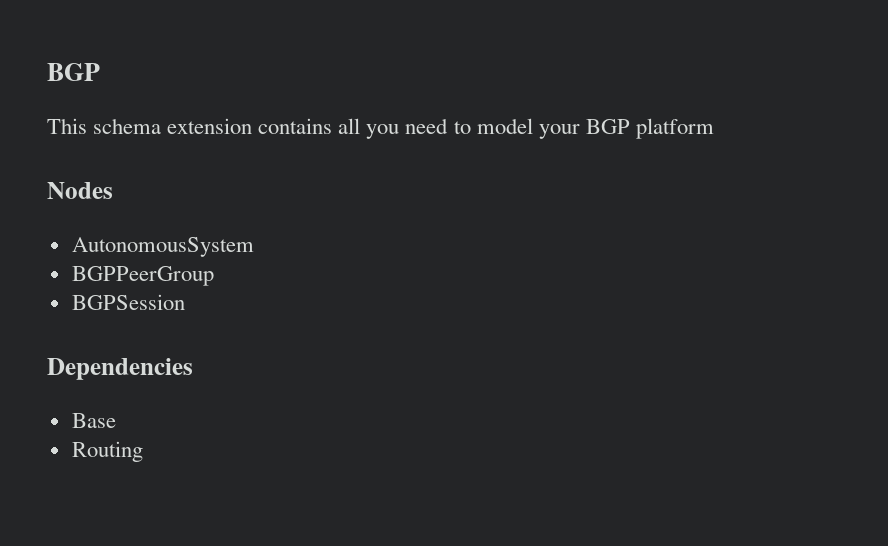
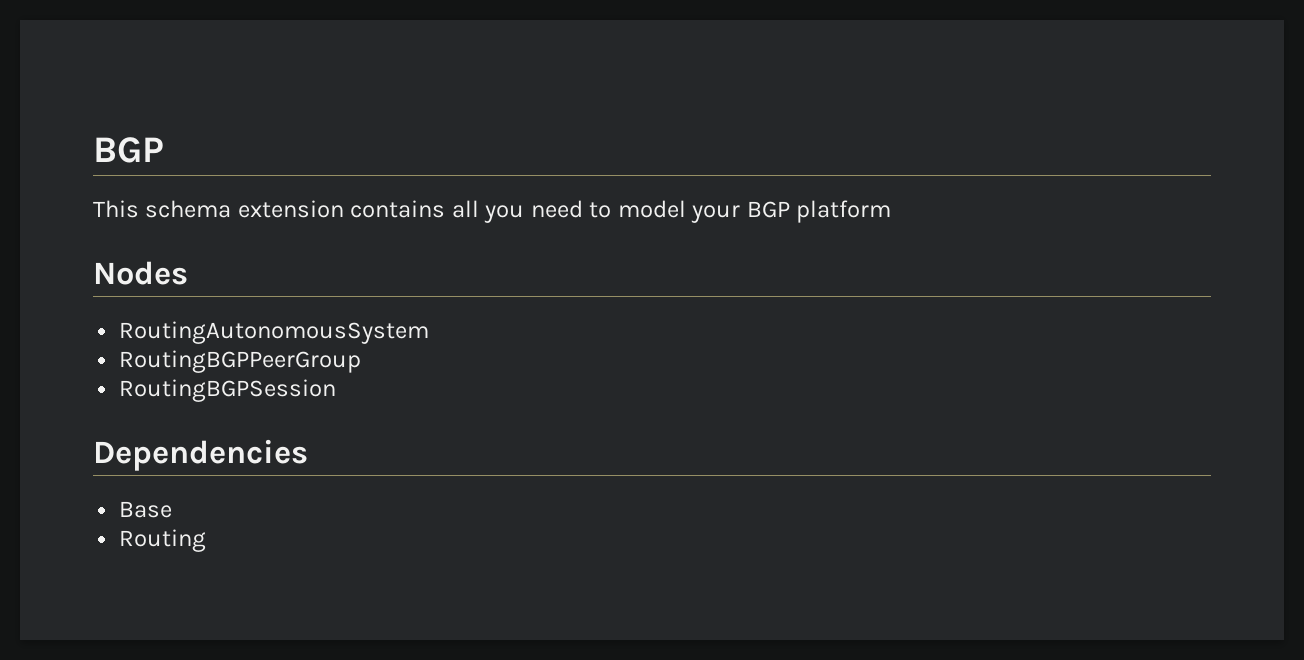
- AutonomousSystem
- BGPPeerGroup
- BGPSession
+ RoutingAutonomousSystem
+ RoutingBGPPeerGroup
+ RoutingBGPSession

